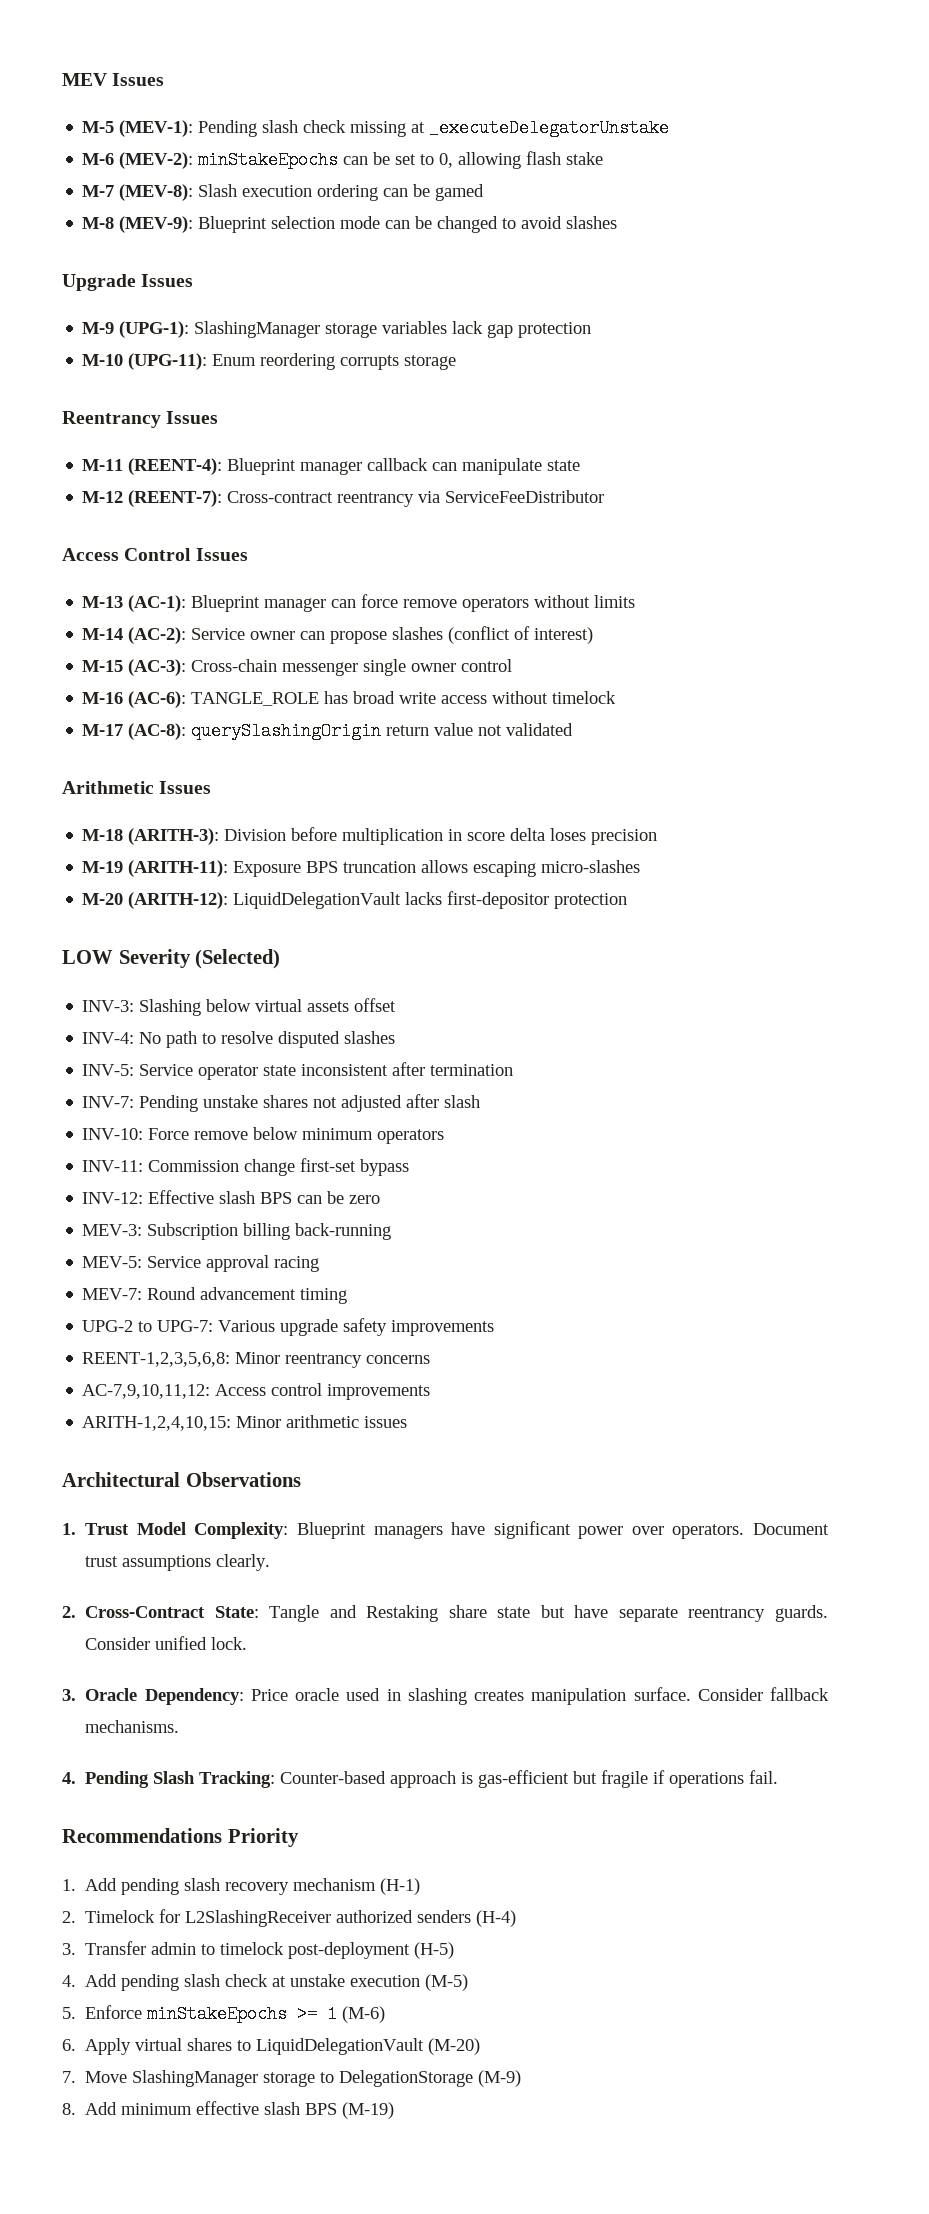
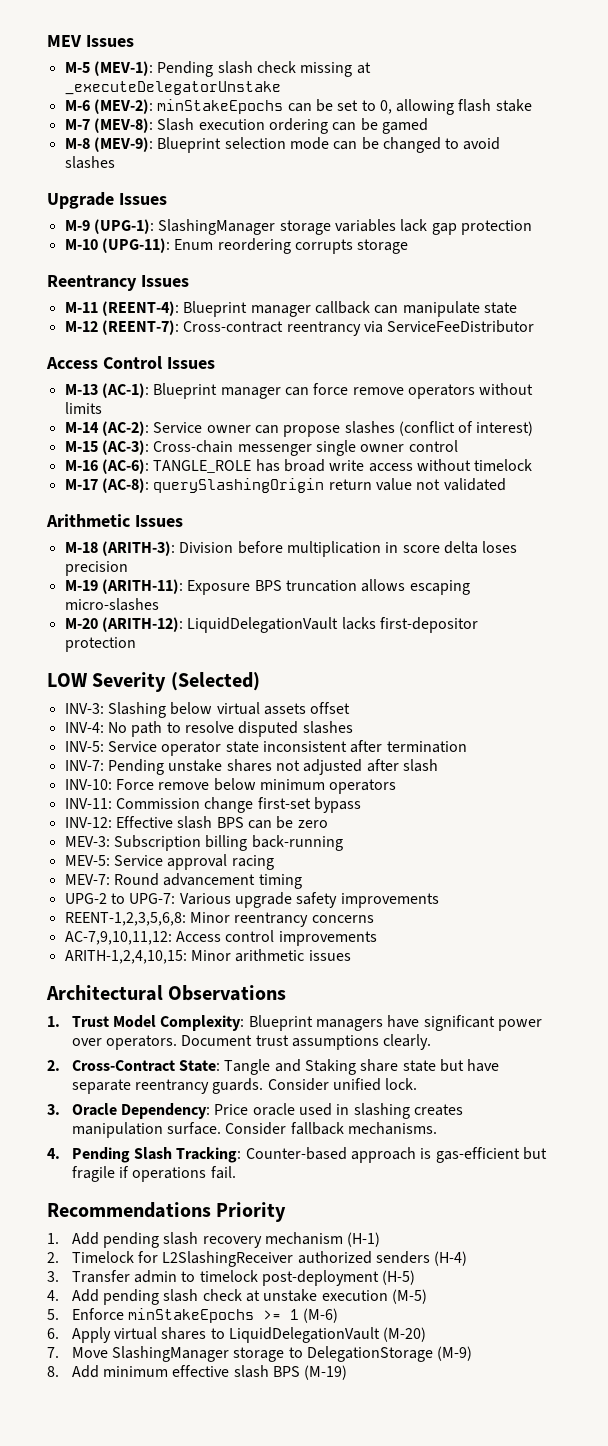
- 2. Cross-Contract State: Tangle and Restaking share state but have separate reentrancy guards.
+ 2. Cross-Contract State: Tangle and Staking share state but have separate reentrancy guards.

